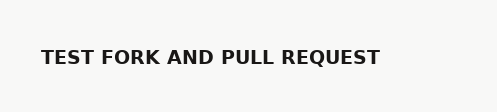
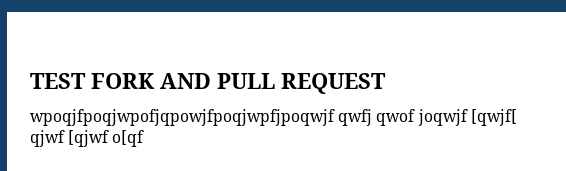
+ wpoqjfpoqjwpofjqpowjfpoqjwpfjpoqwjf qwfj qwof joqwjf [qwjf[ qjwf [qjwf o[qf

